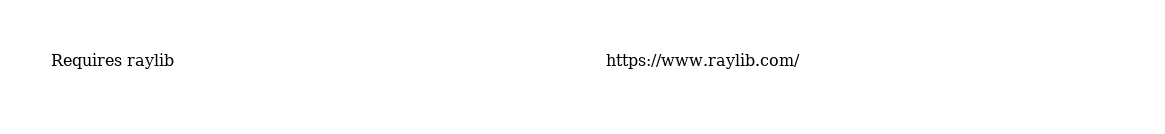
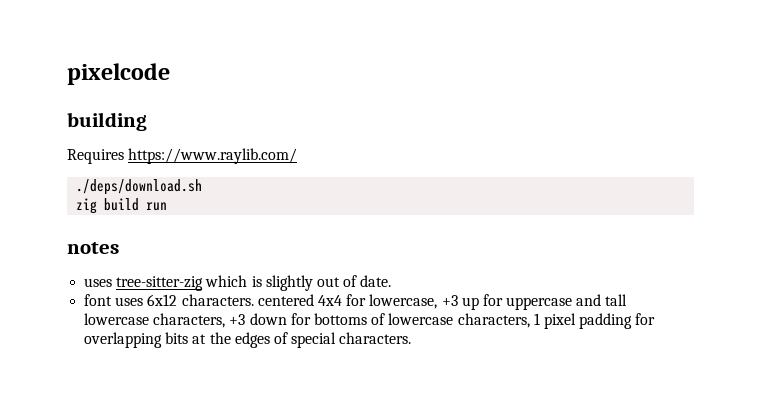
- Requires raylib
- https://www.raylib.com/
+ pixelcode
+ building
+ Requires https://www.raylib.com/
+ ./deps/download.sh
+ zig build run
+ notes
+ uses tree-sitter-zig which is slightly out of date.
+ font uses 6x12 characters. centered 4x4 for lowercase, +3 up for uppercase and tall lowercase characters, +3 down for bottoms of lowercase characters, 1 pixel padding for overlapping bits at the edges of special characters.

